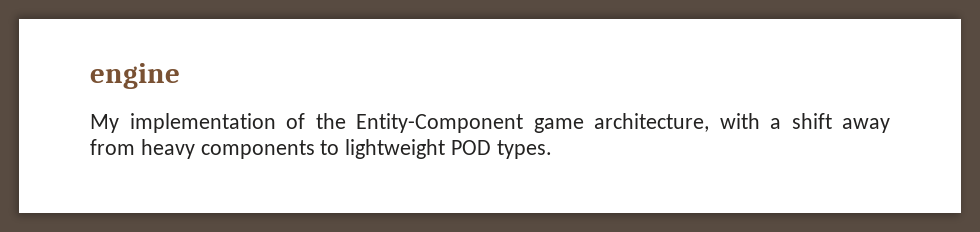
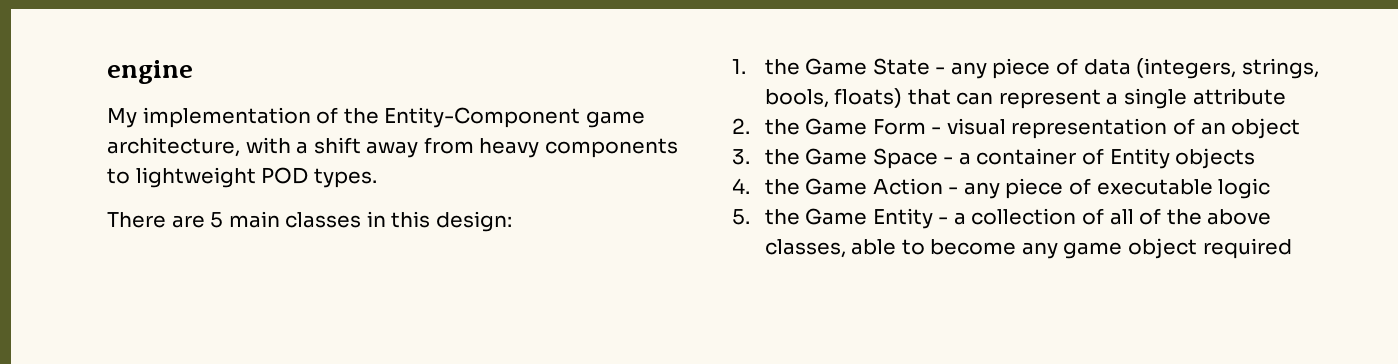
+ There are 5 main classes in this design:
+ 1. the Game State - any piece of data (integers, strings, bools, floats) that can represent a single attribute
+ 2. the Game Form - visual representation of an object
+ 3. the Game Space - a container of Entity objects
+ 4. the Game Action - any piece of executable logic
+ 5. the Game Entity - a collection of all of the above classes, able to become any game object required

